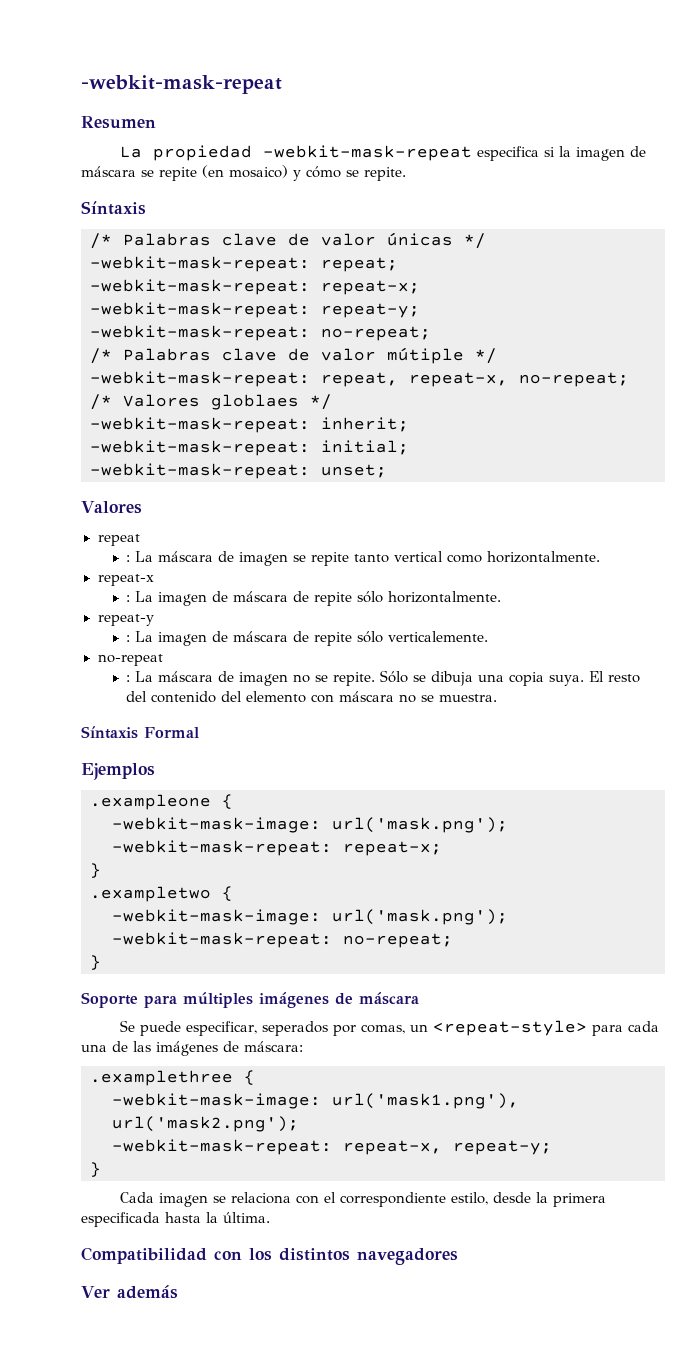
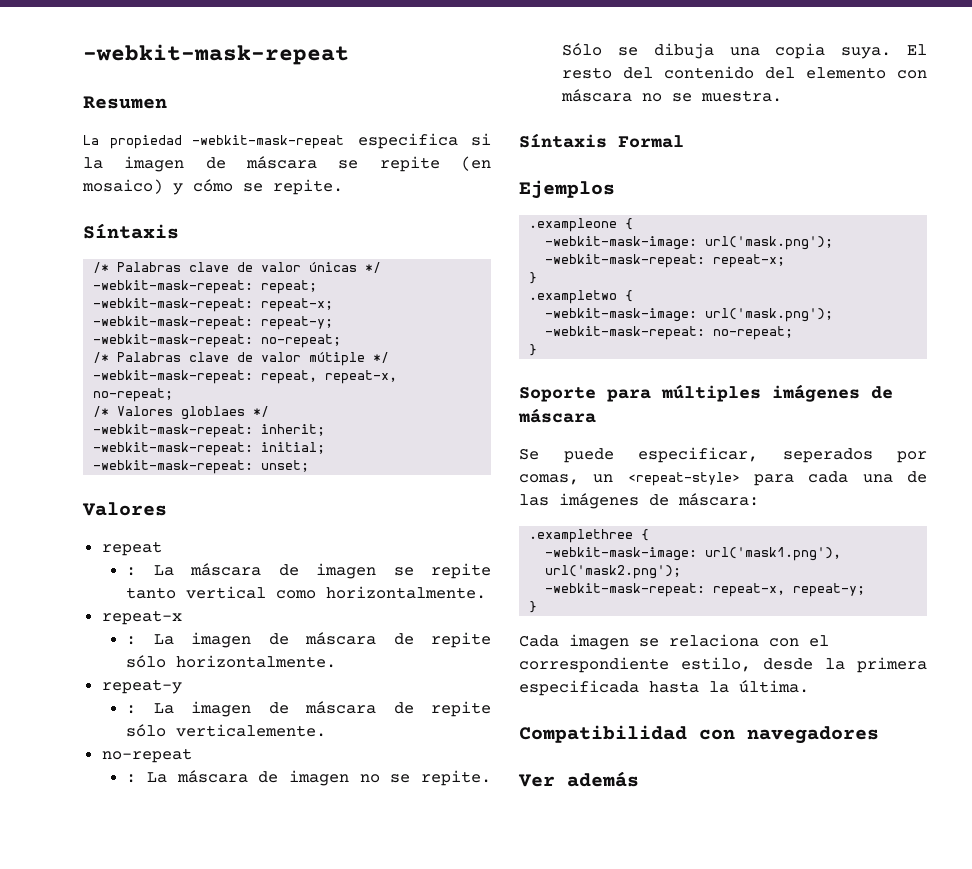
- Compatibilidad con los distintos navegadores
+ Compatibilidad con navegadores

